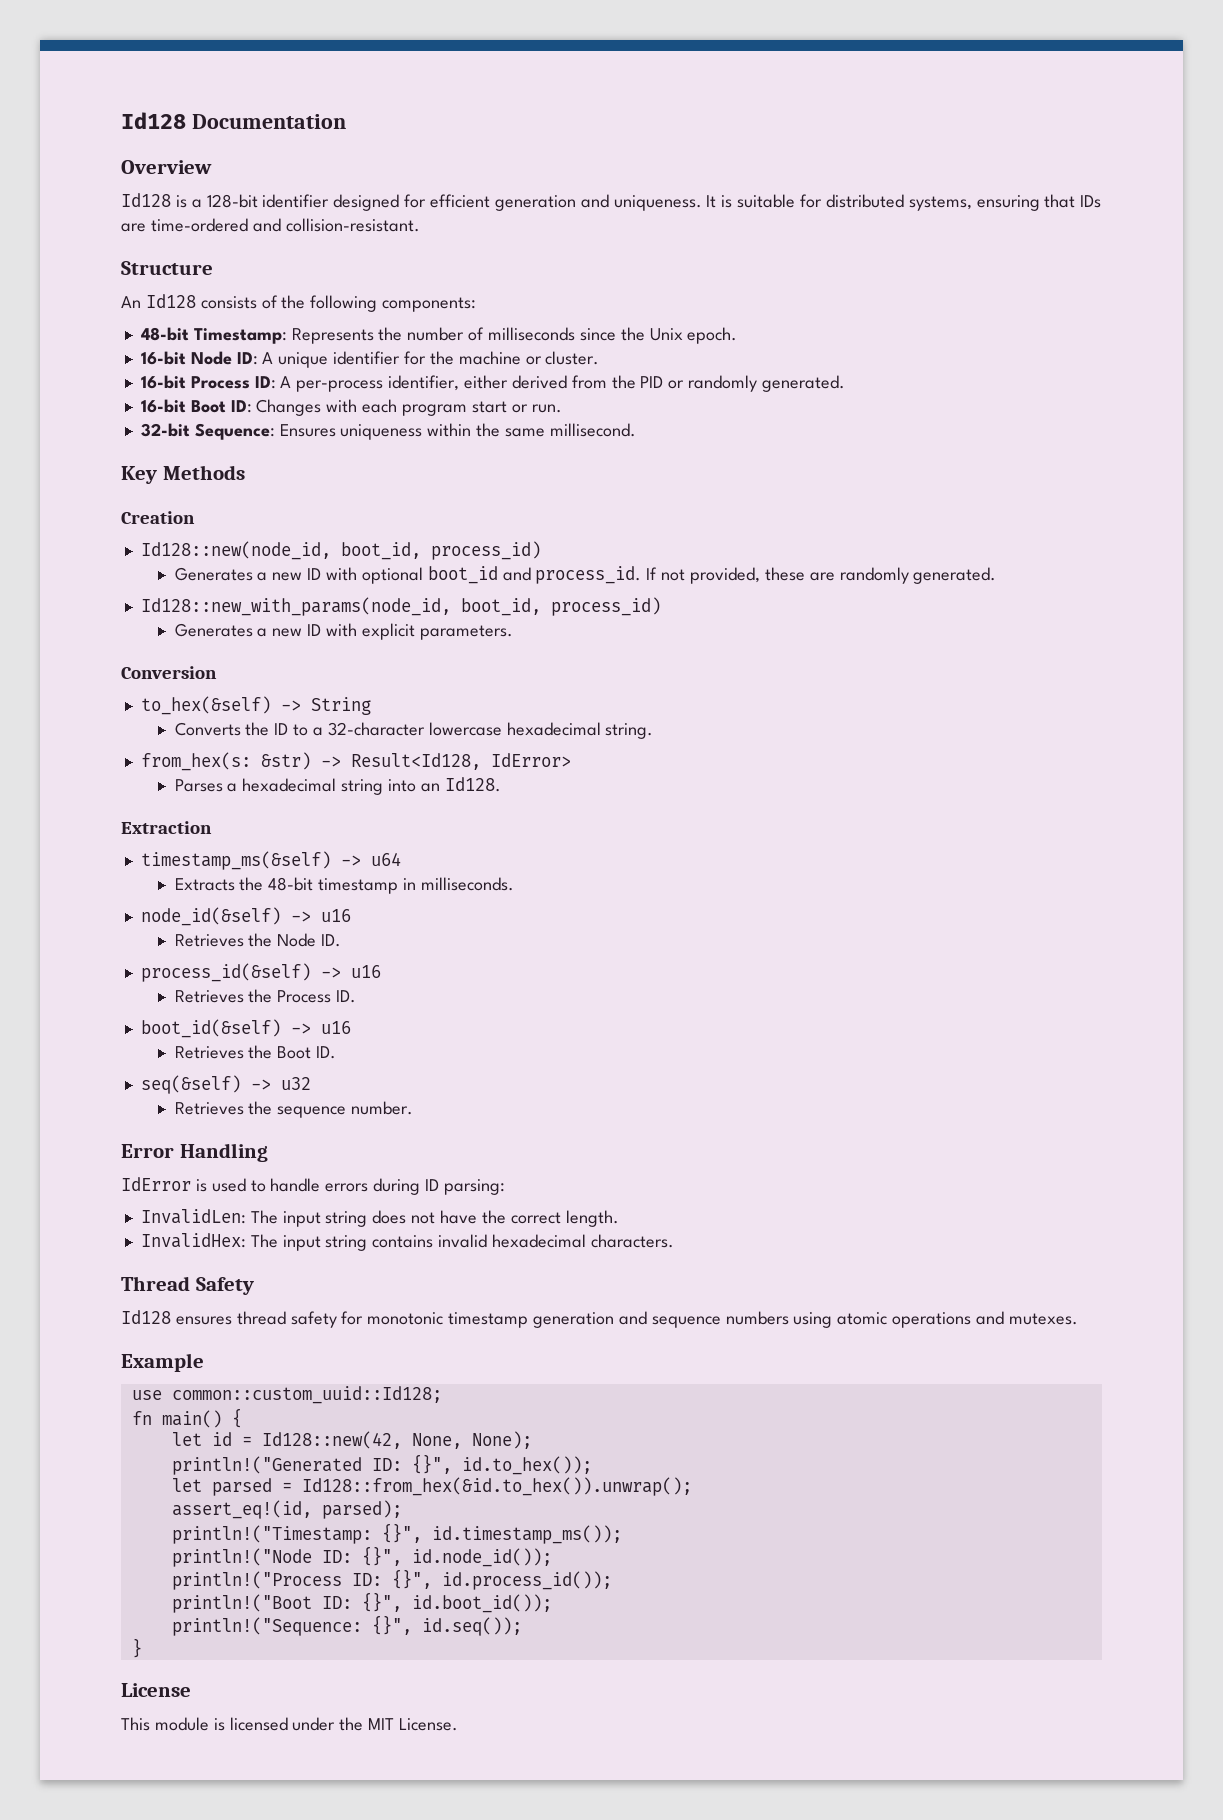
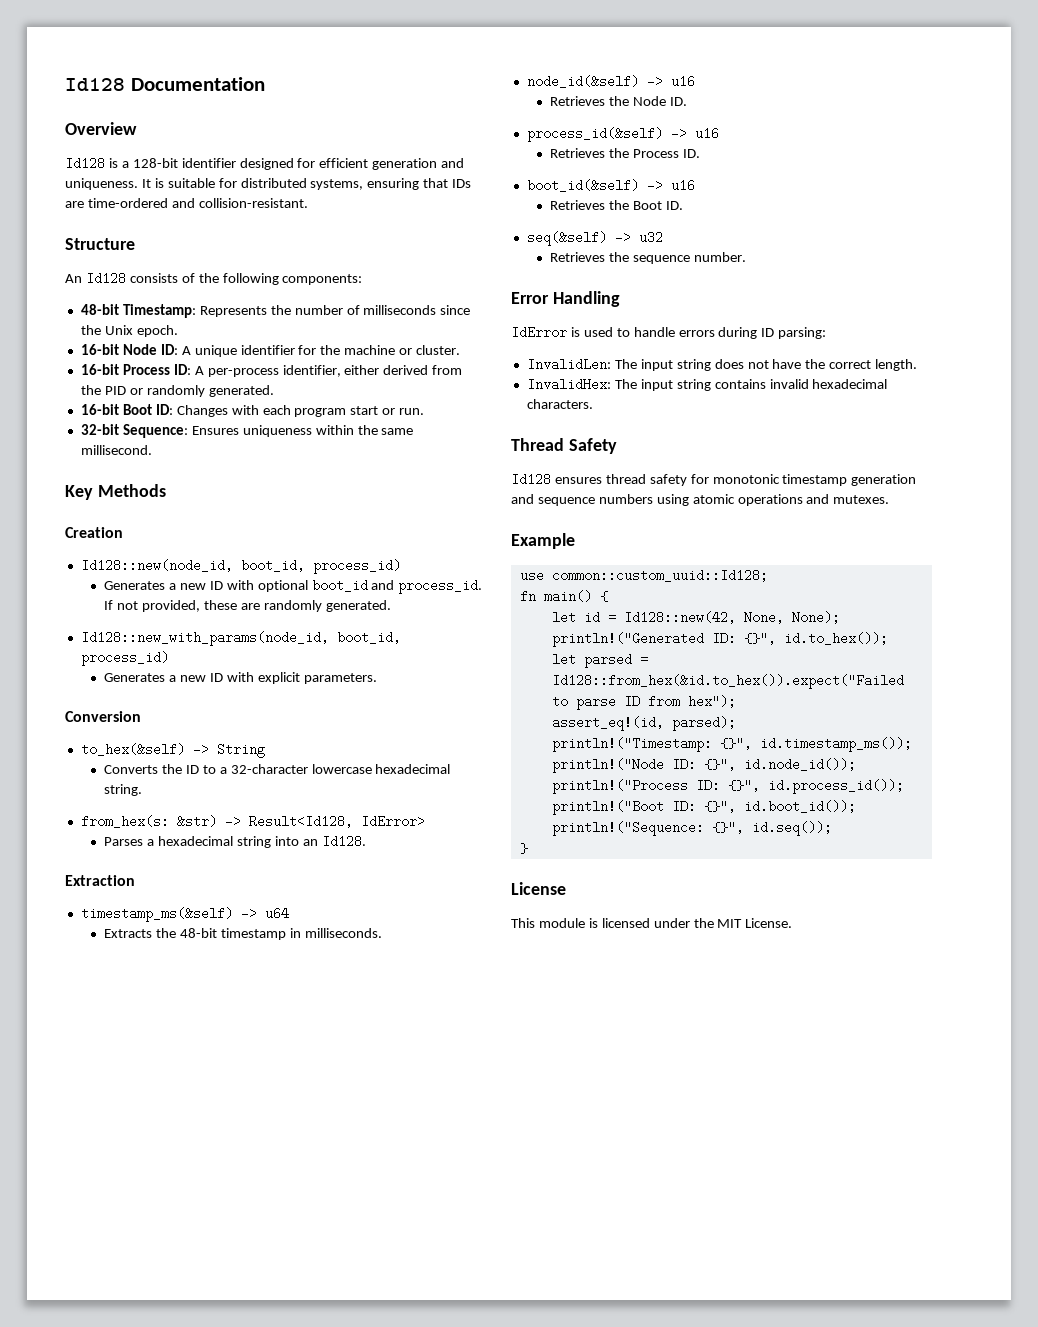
- let parsed = Id128::from_hex(&id.to_hex()).unwrap();
+ let parsed = Id128::from_hex(&id.to_hex()).expect("Failed to parse ID from hex");

